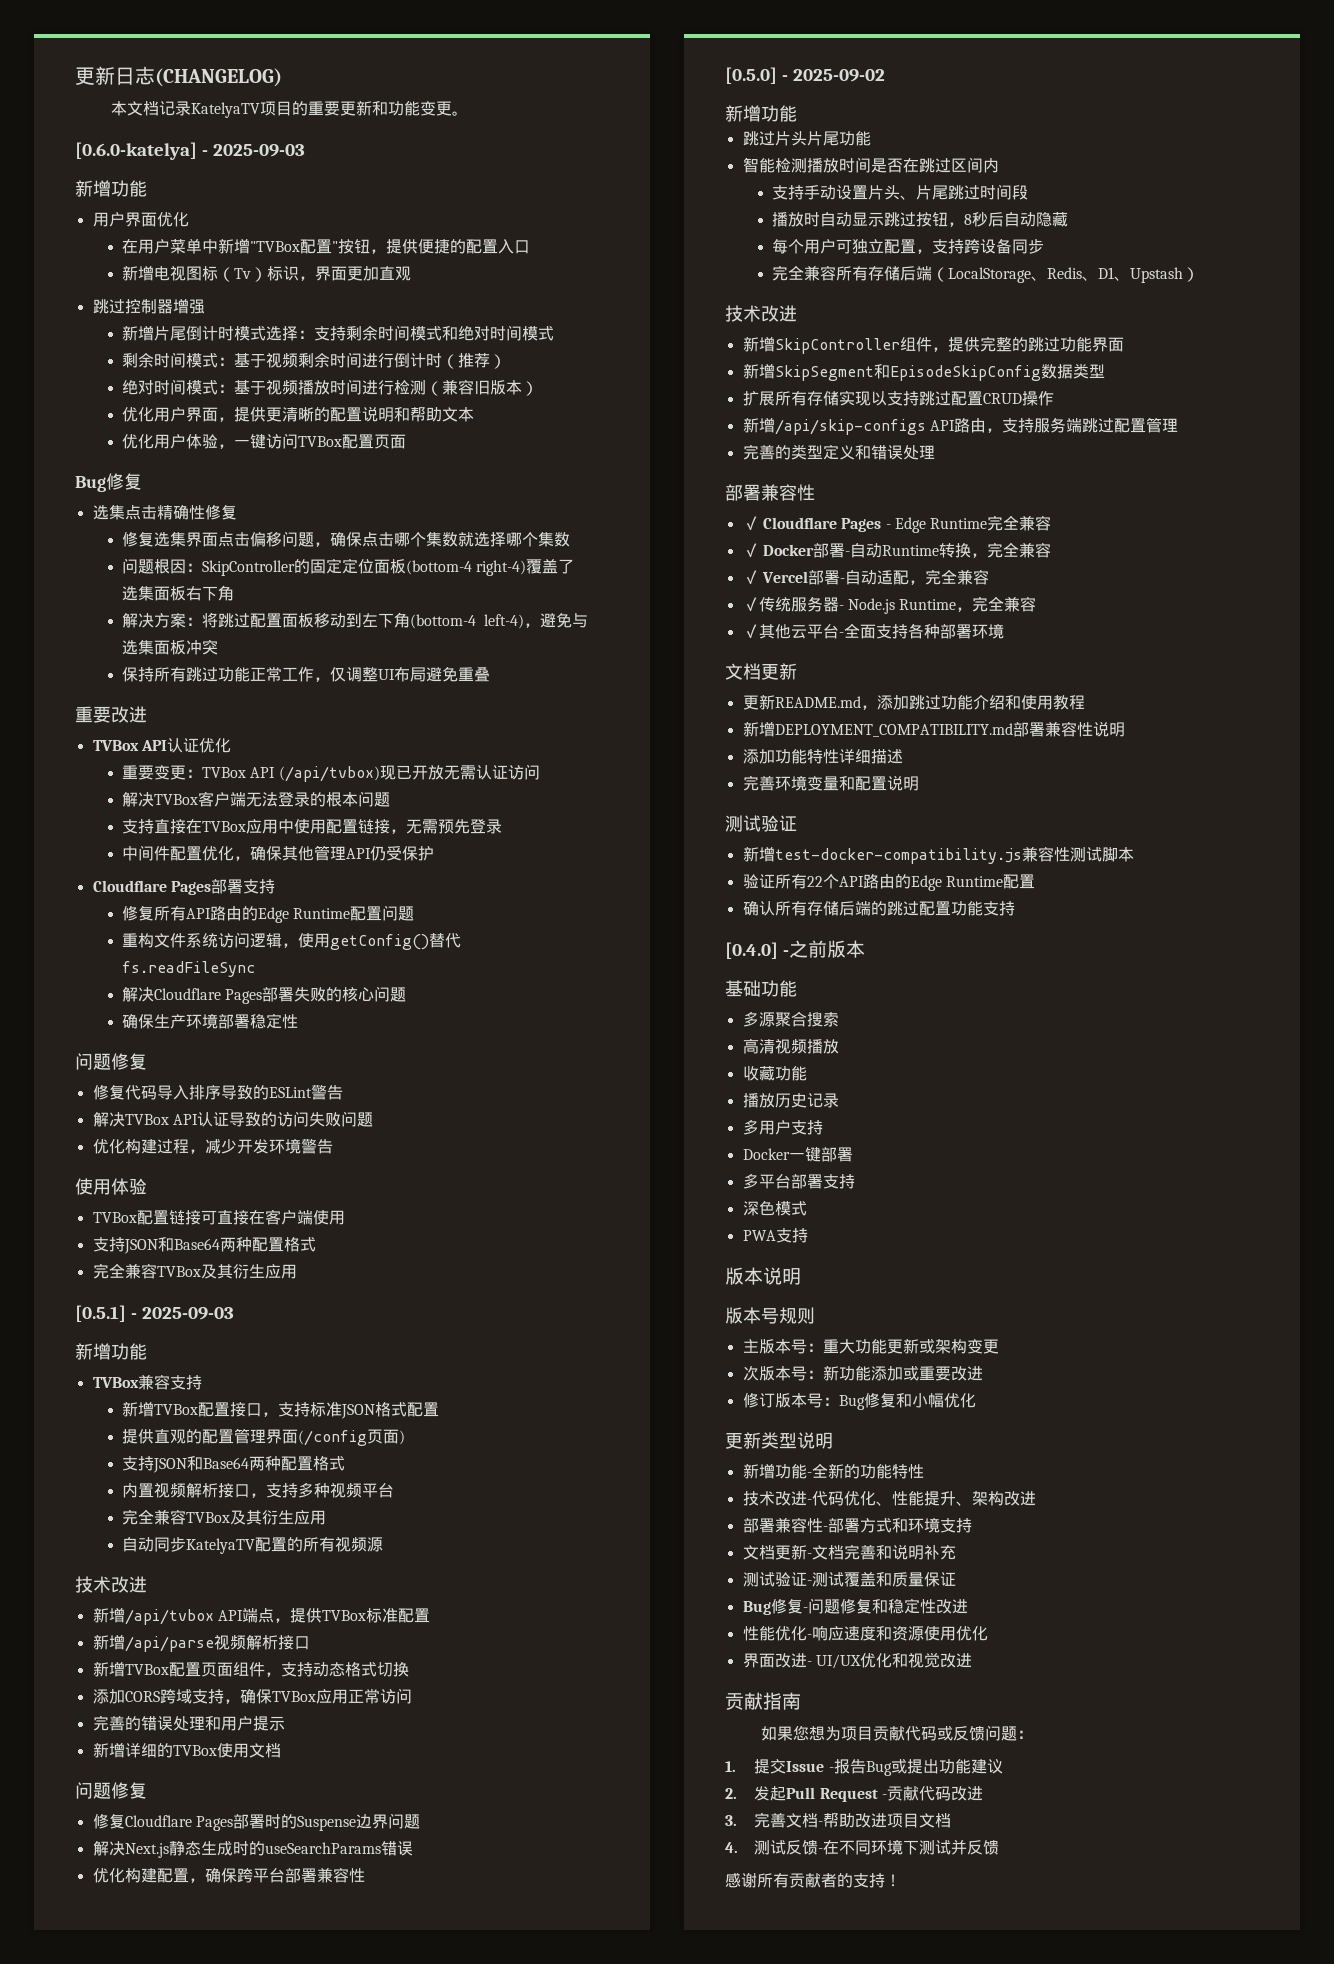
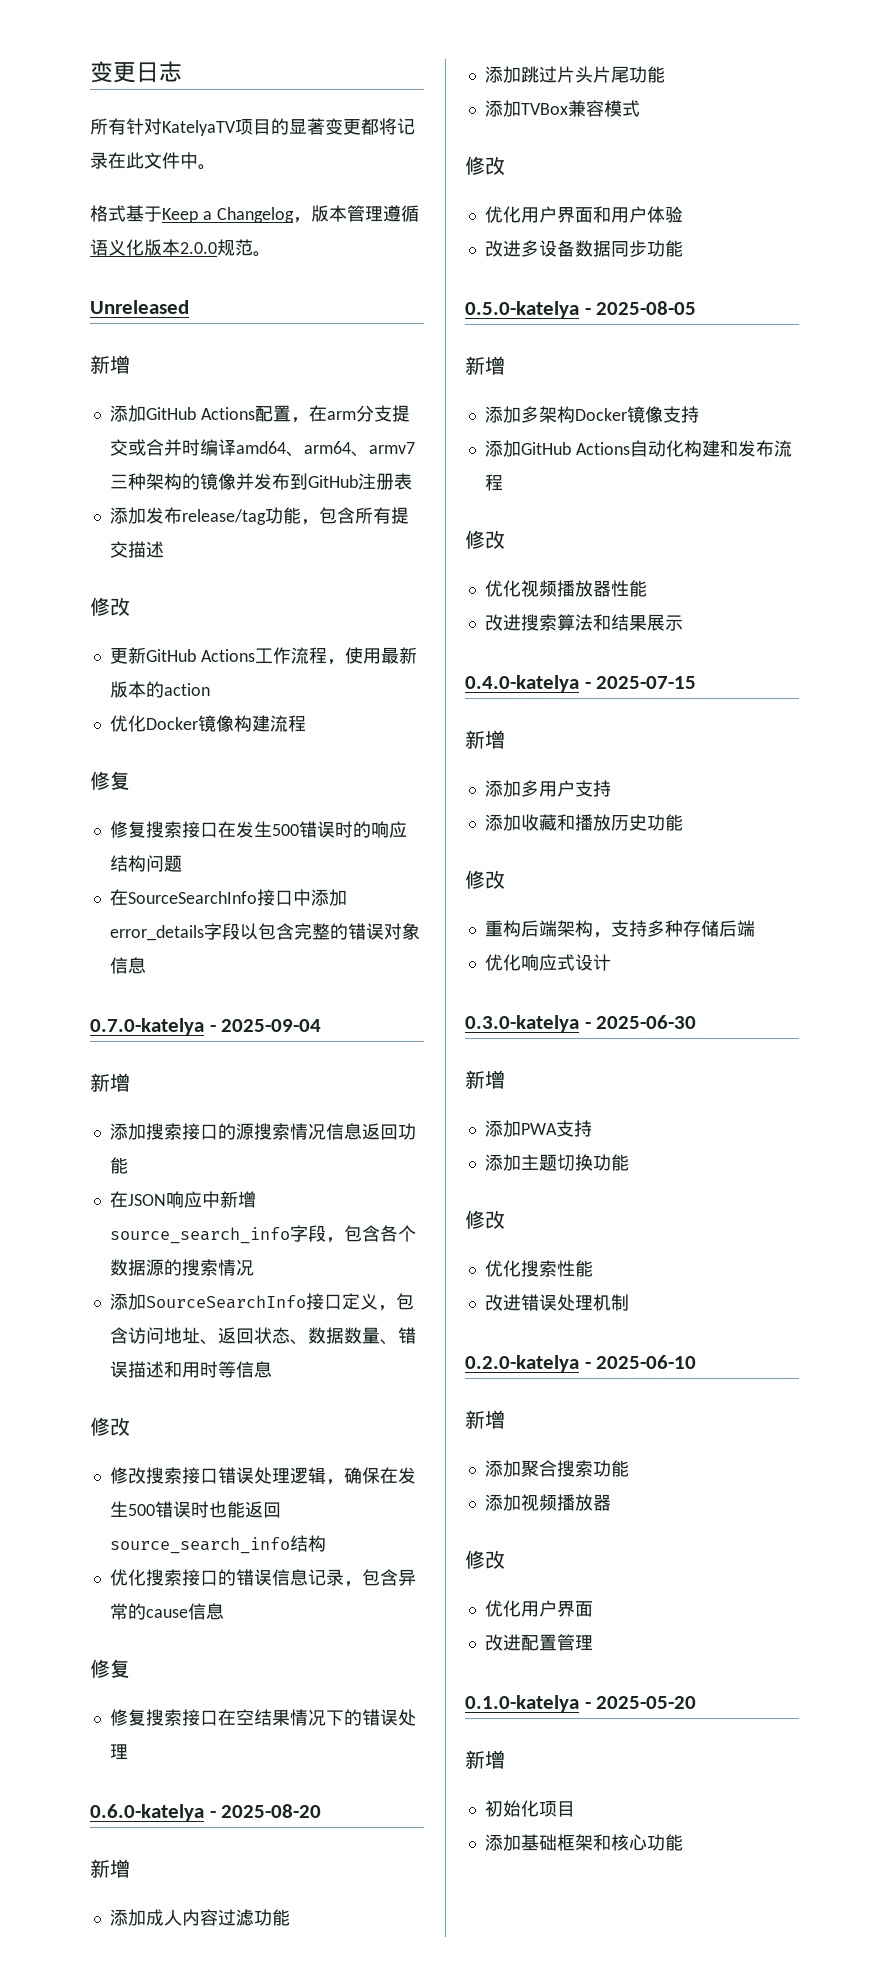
- 更新日志(CHANGELOG)
- 本文档记录KatelyaTV项目的重要更新和功能变更。
- [0.6.0-katelya] - 2025-09-03
- 新增功能
- 用户界面优化
- 在用户菜单中新增"TVBox配置"按钮，提供便捷的配置入口
- 新增电视图标（Tv）标识，界面更加直观
- 跳过控制器增强
- 新增片尾倒计时模式选择：支持剩余时间模式和绝对时间模式
- 剩余时间模式：基于视频剩余时间进行倒计时（推荐）
- 绝对时间模式：基于视频播放时间进行检测（兼容旧版本）
- 优化用户界面，提供更清晰的配置说明和帮助文本
- 优化用户体验，一键访问TVBox配置页面
- Bug修复
- 选集点击精确性修复
- 修复选集界面点击偏移问题，确保点击哪个集数就选择哪个集数
- 问题根因：SkipController的固定定位面板(bottom-4 right-4)覆盖了选集面板右下角
- 解决方案：将跳过配置面板移动到左下角(bottom-4 left-4)，避免与选集面板冲突
- 保持所有跳过功能正常工作，仅调整UI布局避免重叠
- 重要改进
- TVBox API认证优化
- 重要变更：TVBox API (/api/tvbox)现已开放无需认证访问
- 解决TVBox客户端无法登录的根本问题
- 支持直接在TVBox应用中使用配置链接，无需预先登录
- 中间件配置优化，确保其他管理API仍受保护
- Cloudflare Pages部署支持
- 修复所有API路由的Edge Runtime配置问题
- 重构文件系统访问逻辑，使用getConfig()替代fs.readFileSync
- 解决Cloudflare Pages部署失败的核心问题
- 确保生产环境部署稳定性
- 问题修复
- 修复代码导入排序导致的ESLint警告
- 解决TVBox API认证导致的访问失败问题
- 优化构建过程，减少开发环境警告
- 使用体验
- TVBox配置链接可直接在客户端使用
- 支持JSON和Base64两种配置格式
- 完全兼容TVBox及其衍生应用
- [0.5.1] - 2025-09-03
- 新增功能
- TVBox兼容支持
- 新增TVBox配置接口，支持标准JSON格式配置
- 提供直观的配置管理界面(/config页面)
- 支持JSON和Base64两种配置格式
- 内置视频解析接口，支持多种视频平台
- 完全兼容TVBox及其衍生应用
- 自动同步KatelyaTV配置的所有视频源
- 技术改进
- 新增/api/tvbox API端点，提供TVBox标准配置
- 新增/api/parse视频解析接口
- 新增TVBox配置页面组件，支持动态格式切换
- 添加CORS跨域支持，确保TVBox应用正常访问
- 完善的错误处理和用户提示
- 新增详细的TVBox使用文档
- 问题修复
- 修复Cloudflare Pages部署时的Suspense边界问题
- 解决Next.js静态生成时的useSearchParams错误
- 优化构建配置，确保跨平台部署兼容性
- [0.5.0] - 2025-09-02
- 新增功能
- 跳过片头片尾功能
+ 变更日志
+ 所有针对KatelyaTV项目的显著变更都将记录在此文件中。
+ 格式基于Keep a Changelog，版本管理遵循语义化版本2.0.0规范。
+ Unreleased
+ 新增
+ 添加GitHub Actions配置，在arm分支提交或合并时编译amd64、arm64、armv7三种架构的镜像并发布到GitHub注册表
+ 添加发布release/tag功能，包含所有提交描述
+ 修改
+ 更新GitHub Actions工作流程，使用最新版本的action
+ 优化Docker镜像构建流程
+ 修复
+ 修复搜索接口在发生500错误时的响应结构问题
+ 在SourceSearchInfo接口中添加error_details字段以包含完整的错误对象信息
+ 0.7.0-katelya - 2025-09-04
+ 新增
+ 添加搜索接口的源搜索情况信息返回功能
+ 在JSON响应中新增source_search_info字段，包含各个数据源的搜索情况
+ 添加SourceSearchInfo接口定义，包含访问地址、返回状态、数据数量、错误描述和用时等信息
+ 修改
+ 修改搜索接口错误处理逻辑，确保在发生500错误时也能返回source_search_info结构
+ 优化搜索接口的错误信息记录，包含异常的cause信息
+ 修复
+ 修复搜索接口在空结果情况下的错误处理
+ 0.6.0-katelya - 2025-08-20
+ 新增
+ 添加成人内容过滤功能
+ 添加跳过片头片尾功能
- 智能检测播放时间是否在跳过区间内
- 支持手动设置片头、片尾跳过时间段
- 播放时自动显示跳过按钮，8秒后自动隐藏
- 每个用户可独立配置，支持跨设备同步
- 完全兼容所有存储后端（LocalStorage、Redis、D1、Upstash）
- 技术改进
- 新增SkipController组件，提供完整的跳过功能界面
- 新增SkipSegment和EpisodeSkipConfig数据类型
- 扩展所有存储实现以支持跳过配置CRUD操作
- 新增/api/skip-configs API路由，支持服务端跳过配置管理
- 完善的类型定义和错误处理
- 部署兼容性
- ✓ Cloudflare Pages - Edge Runtime完全兼容
- ✓ Docker部署-自动Runtime转换，完全兼容
- ✓ Vercel部署-自动适配，完全兼容
- ✓传统服务器- Node.js Runtime，完全兼容
- ✓其他云平台-全面支持各种部署环境
- 文档更新
- 更新README.md，添加跳过功能介绍和使用教程
- 新增DEPLOYMENT_COMPATIBILITY.md部署兼容性说明
- 添加功能特性详细描述
- 完善环境变量和配置说明
- 测试验证
- 新增test-docker-compatibility.js兼容性测试脚本
- 验证所有22个API路由的Edge Runtime配置
- 确认所有存储后端的跳过配置功能支持
- [0.4.0] -之前版本
- 基础功能
- 多源聚合搜索
- 高清视频播放
- 收藏功能
- 播放历史记录
- 多用户支持
- Docker一键部署
- 多平台部署支持
- 深色模式
- PWA支持
- 版本说明
- 版本号规则
- 主版本号：重大功能更新或架构变更
- 次版本号：新功能添加或重要改进
- 修订版本号：Bug修复和小幅优化
- 更新类型说明
- 新增功能-全新的功能特性
- 技术改进-代码优化、性能提升、架构改进
- 部署兼容性-部署方式和环境支持
- 文档更新-文档完善和说明补充
- 测试验证-测试覆盖和质量保证
- Bug修复-问题修复和稳定性改进
- 性能优化-响应速度和资源使用优化
- 界面改进- UI/UX优化和视觉改进
- 贡献指南
- 如果您想为项目贡献代码或反馈问题：
- 1.提交Issue -报告Bug或提出功能建议
- 2.发起Pull Request -贡献代码改进
- 3.完善文档-帮助改进项目文档
- 4.测试反馈-在不同环境下测试并反馈
- 感谢所有贡献者的支持！
+ 添加TVBox兼容模式
+ 修改
+ 优化用户界面和用户体验
+ 改进多设备数据同步功能
+ 0.5.0-katelya - 2025-08-05
+ 新增
+ 添加多架构Docker镜像支持
+ 添加GitHub Actions自动化构建和发布流程
+ 修改
+ 优化视频播放器性能
+ 改进搜索算法和结果展示
+ 0.4.0-katelya - 2025-07-15
+ 新增
+ 添加多用户支持
+ 添加收藏和播放历史功能
+ 修改
+ 重构后端架构，支持多种存储后端
+ 优化响应式设计
+ 0.3.0-katelya - 2025-06-30
+ 新增
+ 添加PWA支持
+ 添加主题切换功能
+ 修改
+ 优化搜索性能
+ 改进错误处理机制
+ 0.2.0-katelya - 2025-06-10
+ 新增
+ 添加聚合搜索功能
+ 添加视频播放器
+ 修改
+ 优化用户界面
+ 改进配置管理
+ 0.1.0-katelya - 2025-05-20
+ 新增
+ 初始化项目
+ 添加基础框架和核心功能

